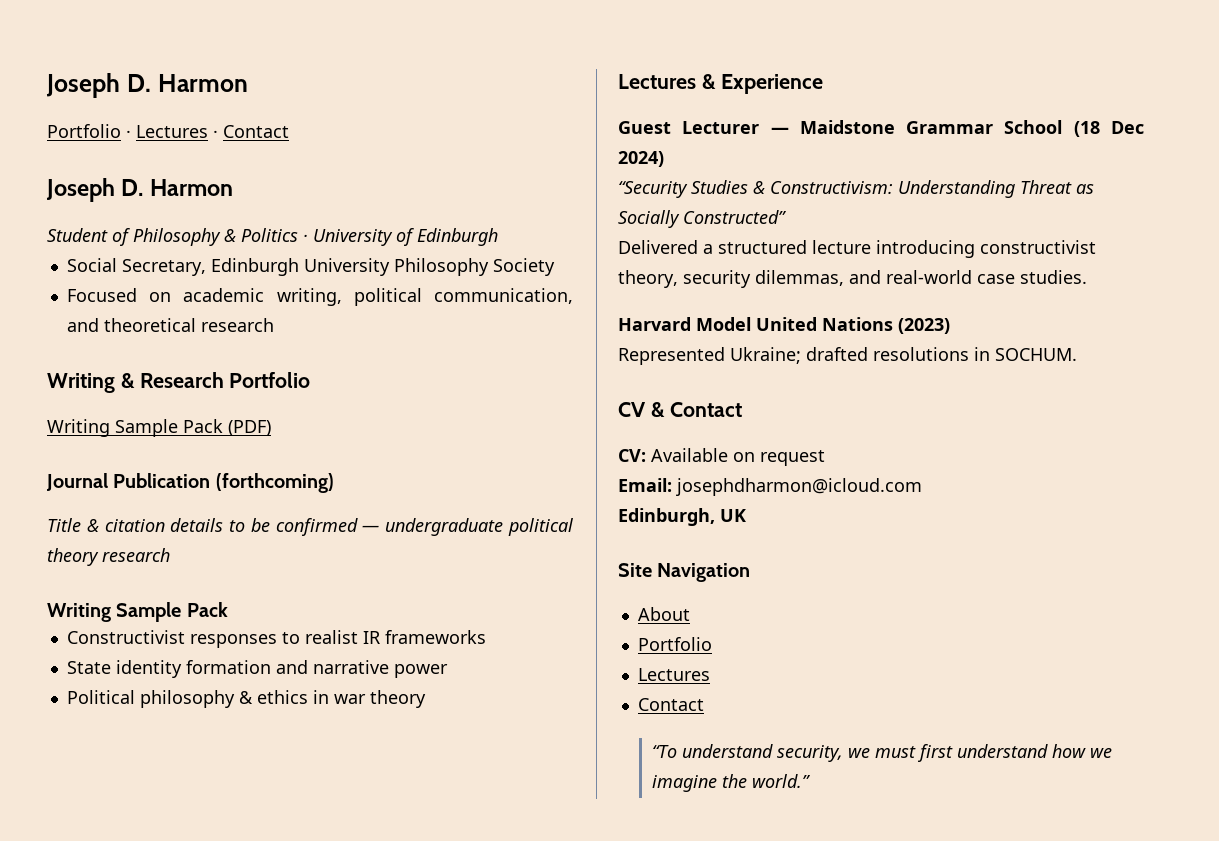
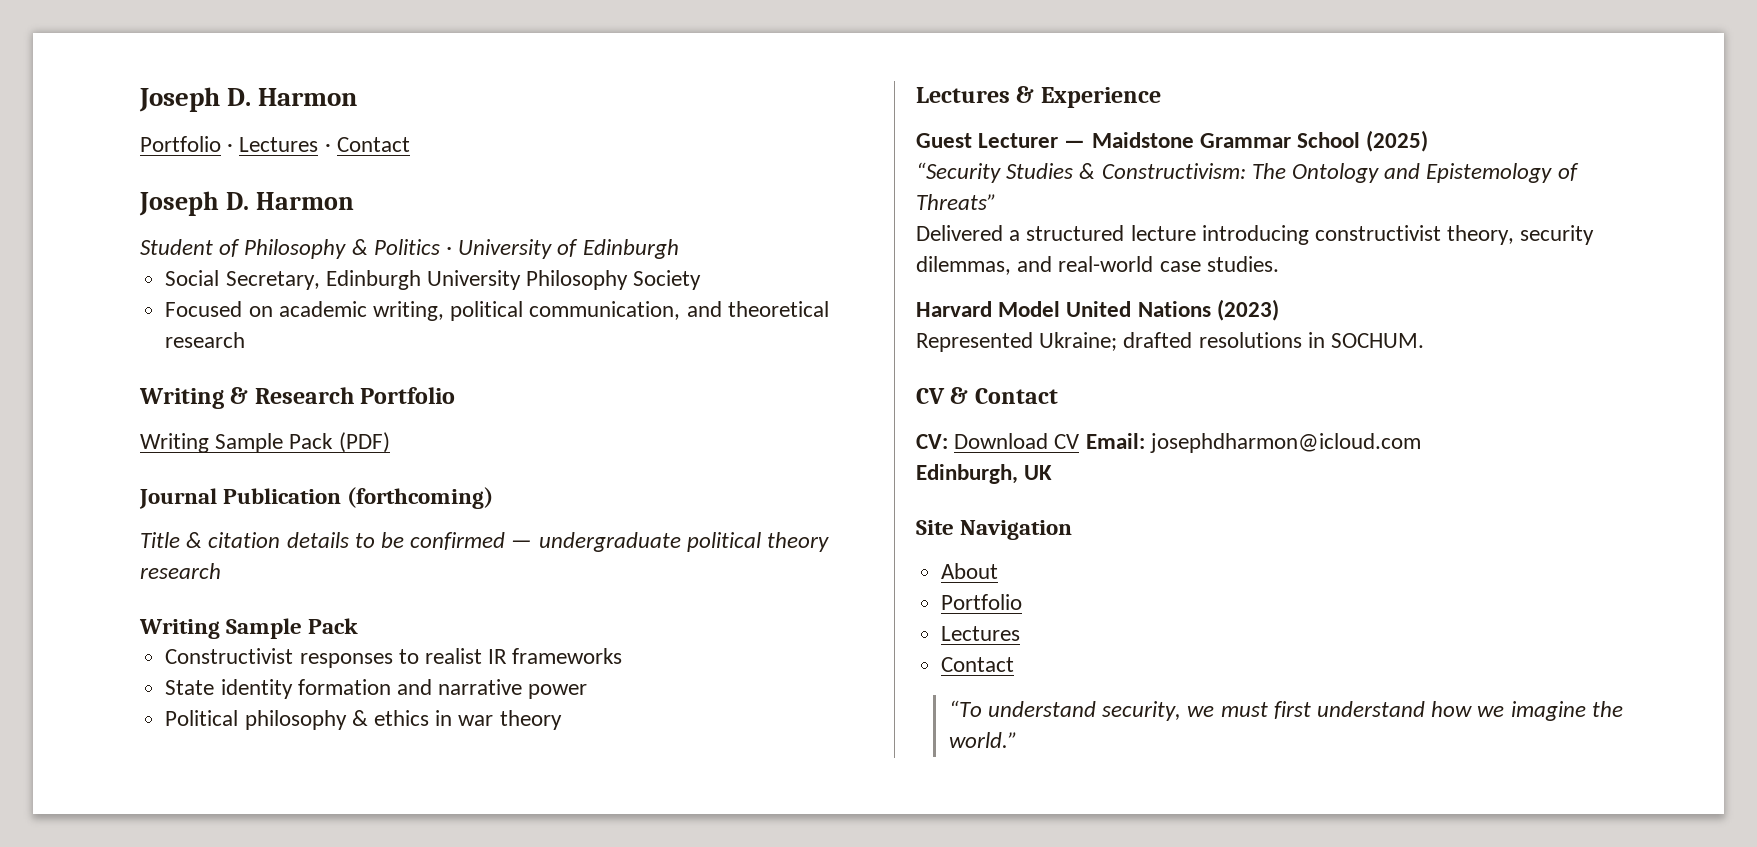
- Guest Lecturer — Maidstone Grammar School (18 Dec 2024)
+ Guest Lecturer — Maidstone Grammar School (2025)
- “Security Studies & Constructivism: Understanding Threat as Socially Constructed”
+ “Security Studies & Constructivism: The Ontology and Epistemology of Threats”
- CV: Available on request
- Email: josephdharmon@icloud.com
+ CV: Download CV Email: josephdharmon@icloud.com

